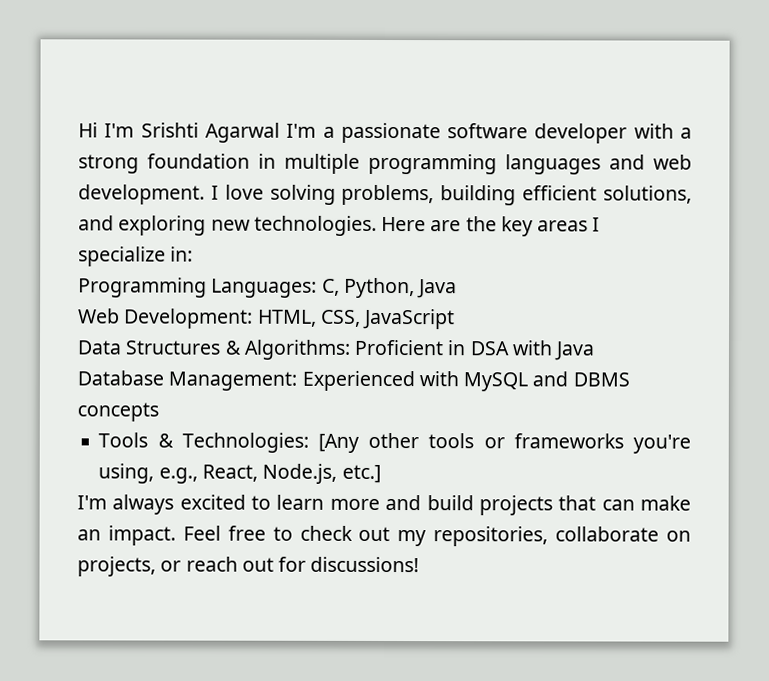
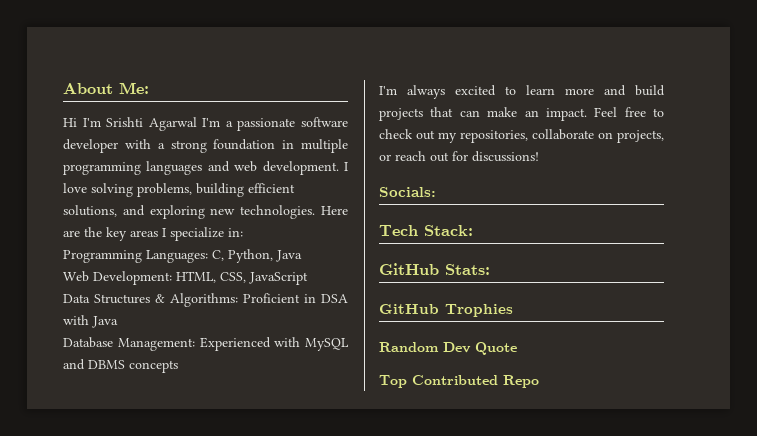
+ About Me:
- Tools & Technologies: [Any other tools or frameworks you're using, e.g., React, Node.js, etc.]
+ Socials:
+ Tech Stack:
+ GitHub Stats:
+ GitHub Trophies
+ Random Dev Quote
+ Top Contributed Repo

